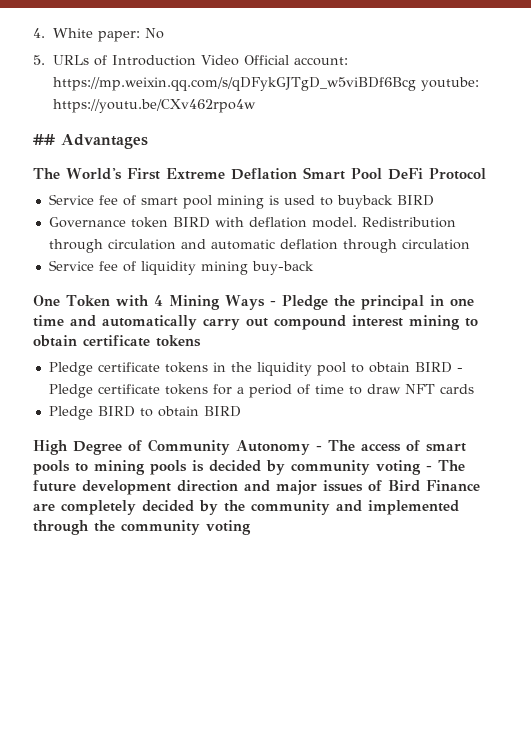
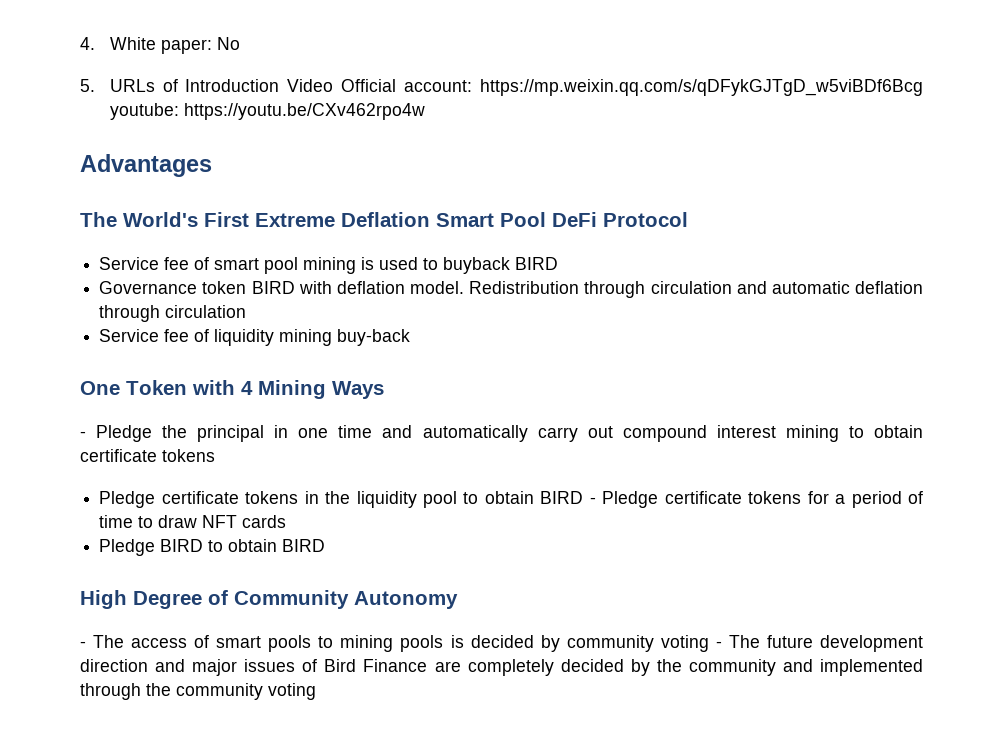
- ## Advantages
+ Advantages
- One Token with 4 Mining Ways - Pledge the principal in one time and automatically carry out compound interest mining to obtain certificate tokens
+ One Token with 4 Mining Ways
+ - Pledge the principal in one time and automatically carry out compound interest mining to obtain certificate tokens
- High Degree of Community Autonomy - The access of smart pools to mining pools is decided by community voting - The future development direction and major issues of Bird Finance are completely decided by the community and implemented through the community voting
+ High Degree of Community Autonomy
+ - The access of smart pools to mining pools is decided by community voting - The future development direction and major issues of Bird Finance are completely decided by the community and implemented through the community voting

